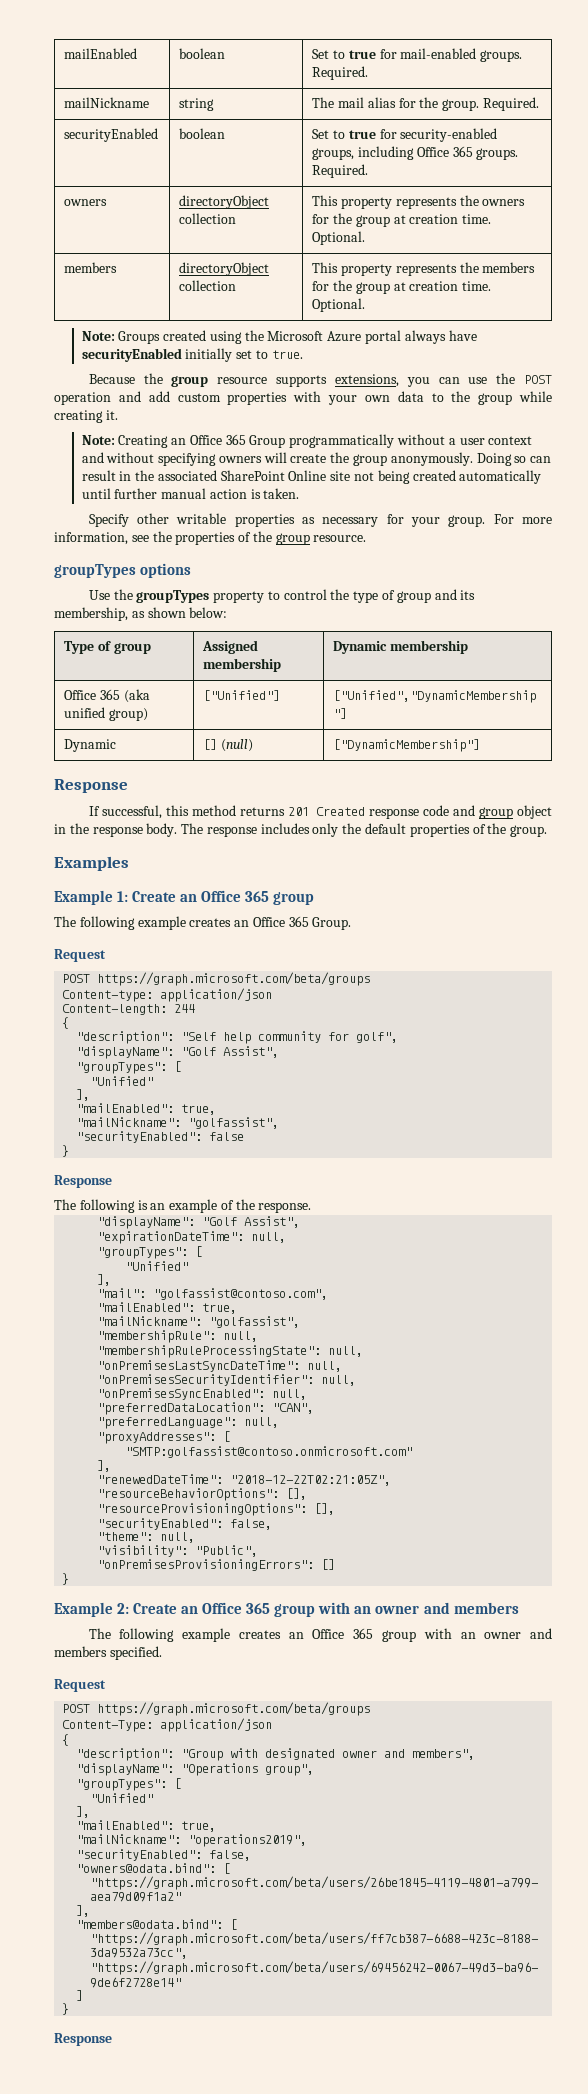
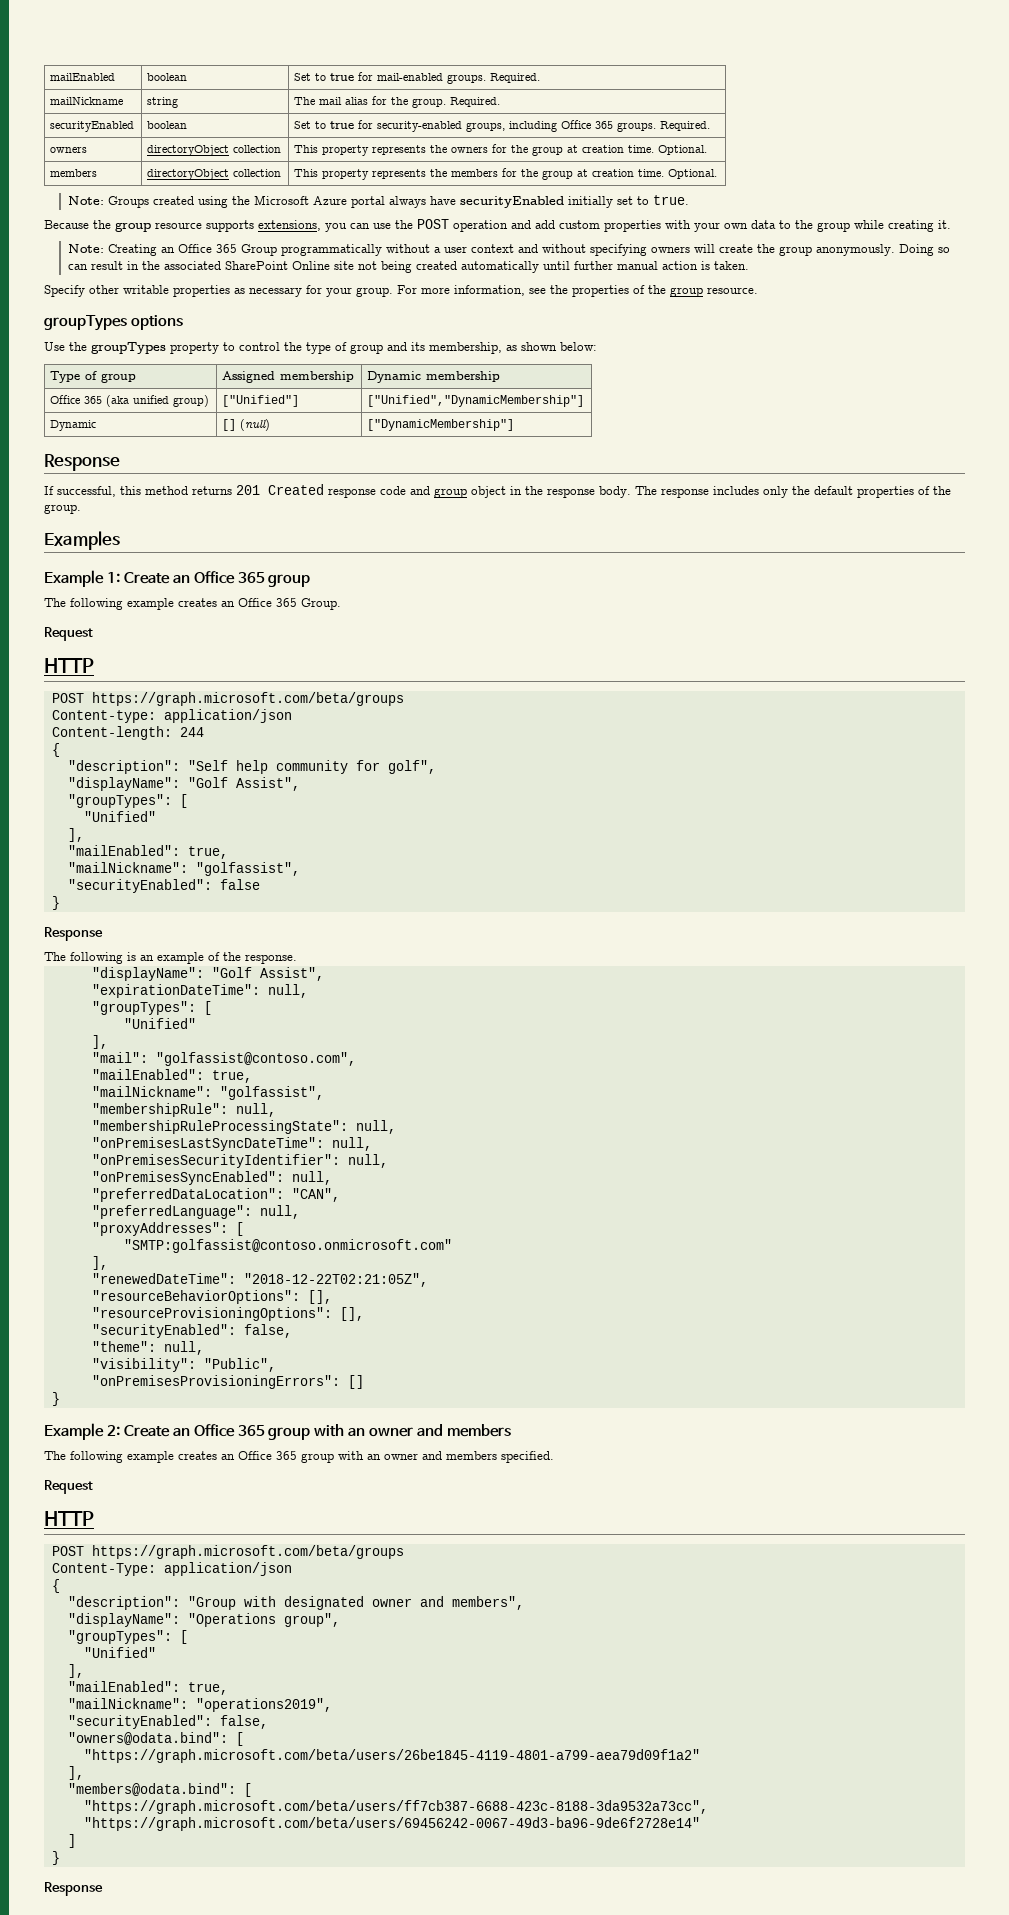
  The following example creates an Office 365 Group.
  Request
+ HTTP
  The following example creates an Office 365 group with an owner and members specified.
  Request
+ HTTP

